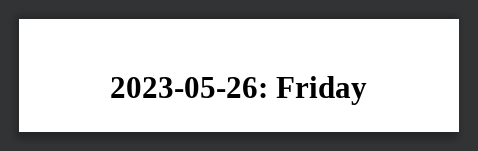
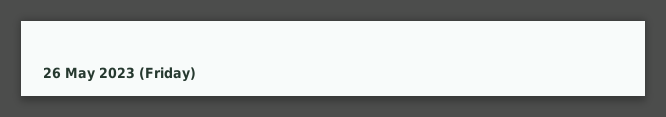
- 2023-05-26: Friday
+ 26 May 2023 (Friday)

